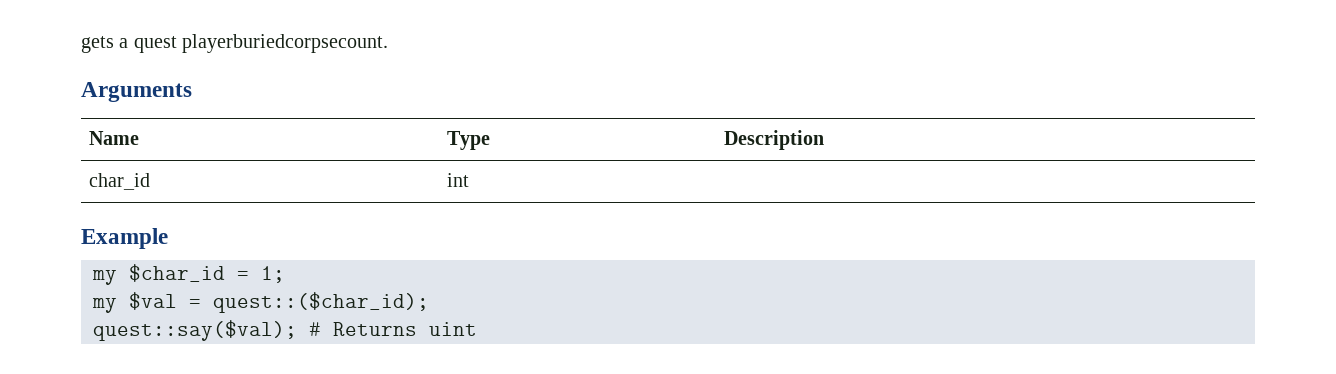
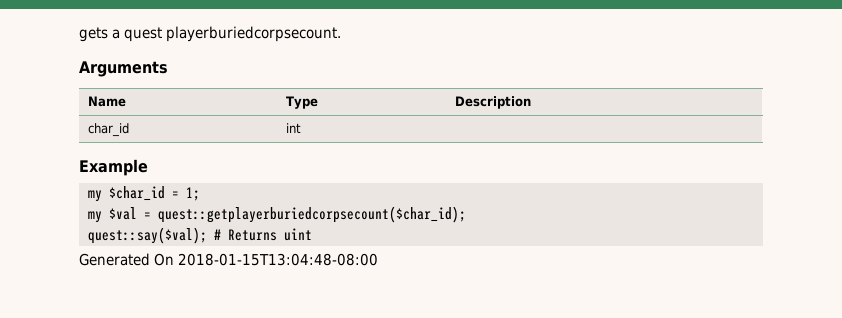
- my $val = quest::($char_id);
+ my $val = quest::getplayerburiedcorpsecount($char_id);
+ Generated On 2018-01-15T13:04:48-08:00

